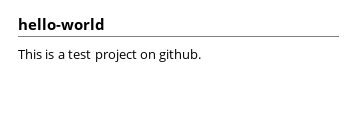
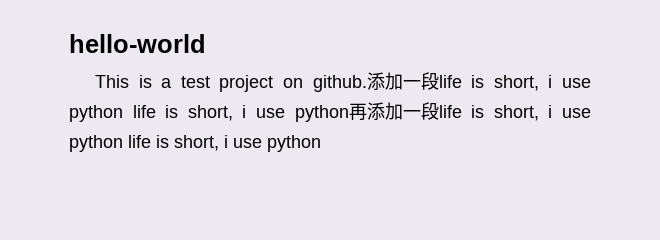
+ 添加一段life is short, i use python life is short, i use python再添加一段life is short, i use python life is short, i use python

